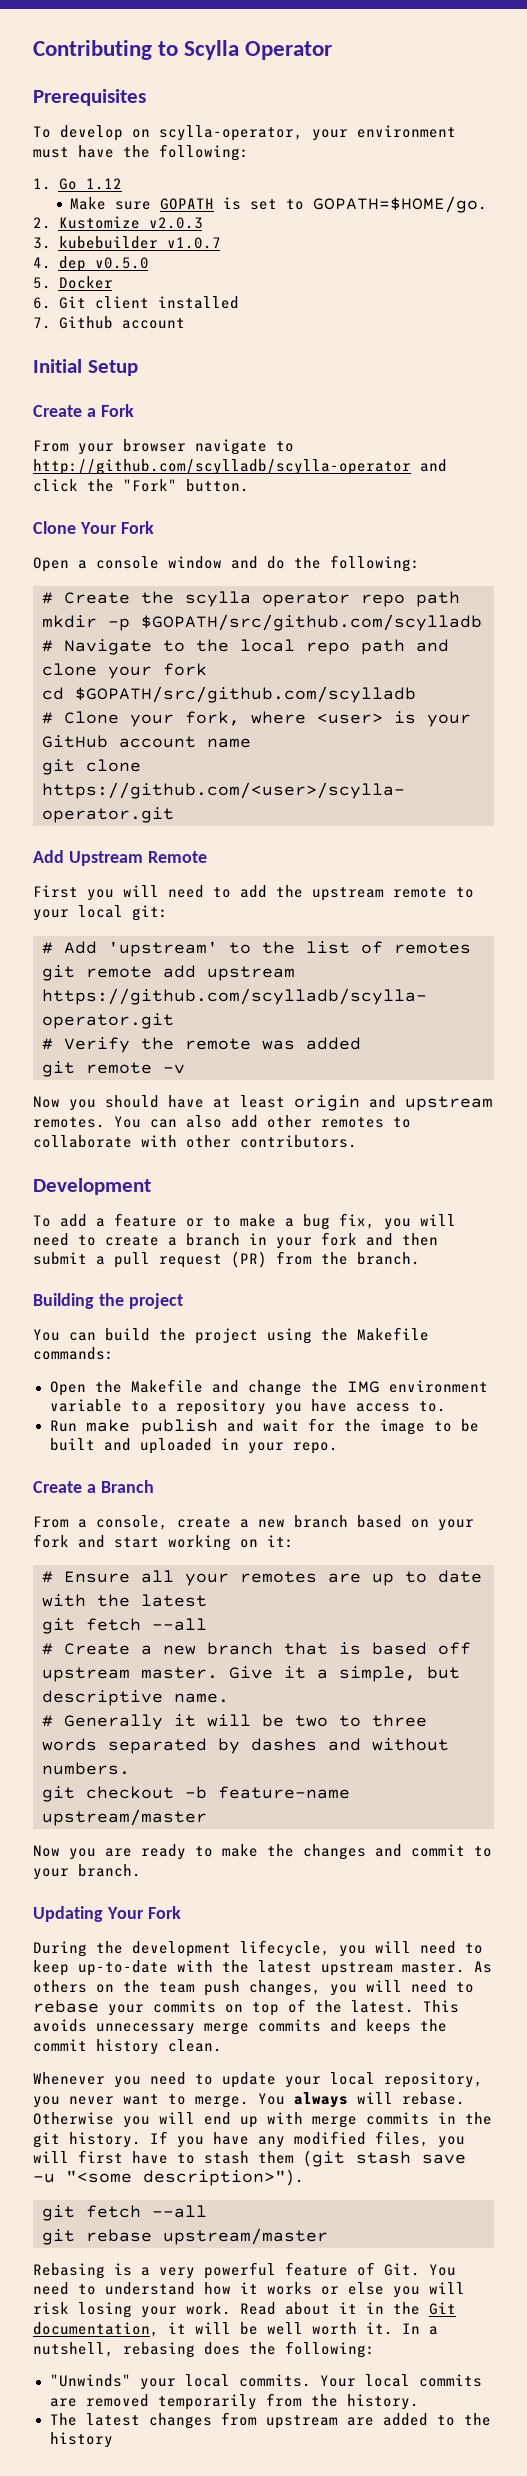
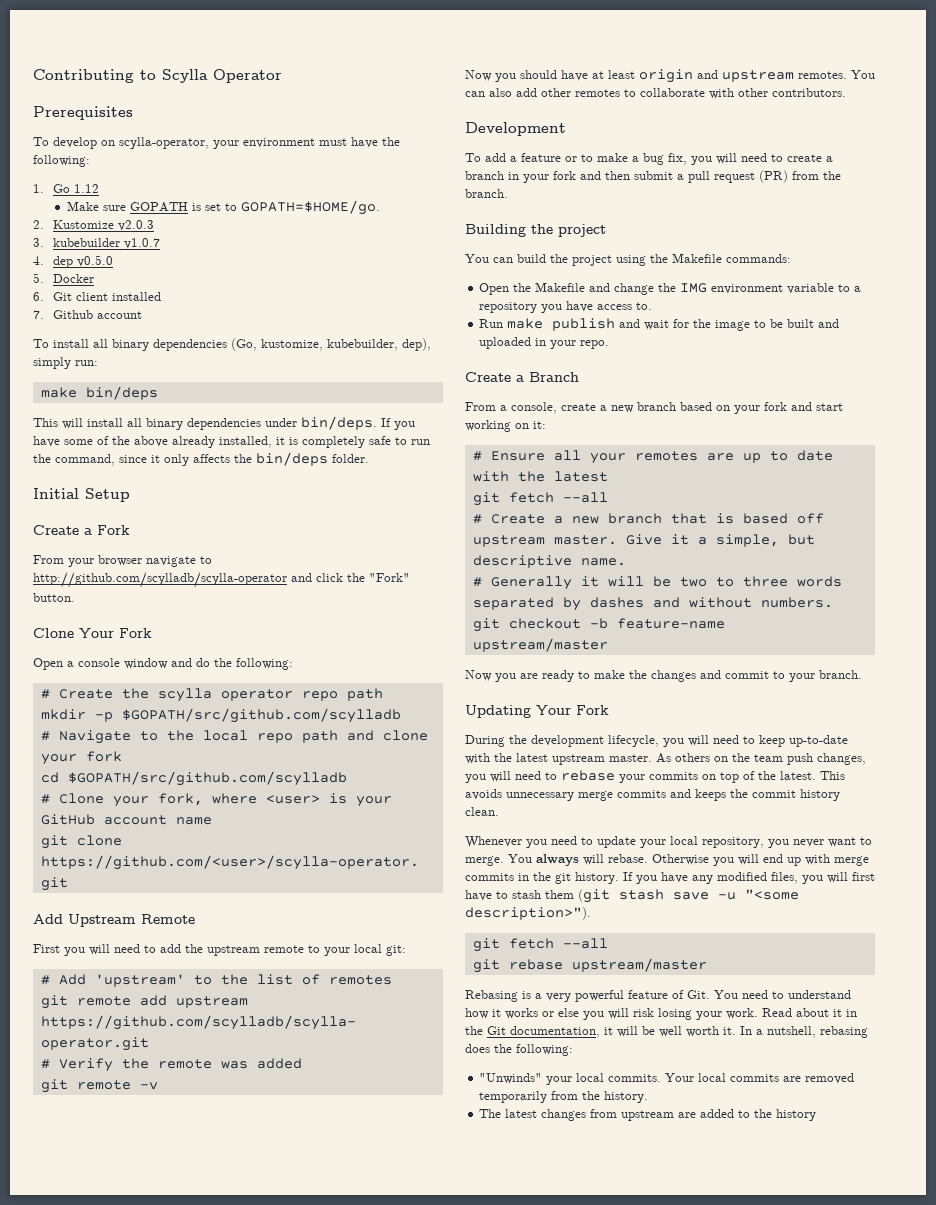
+ To install all binary dependencies (Go, kustomize, kubebuilder, dep), simply run:
+ make bin/deps
+ This will install all binary dependencies under bin/deps. If you have some of the above already installed, it is completely safe to run the command, since it only affects the bin/deps folder.

